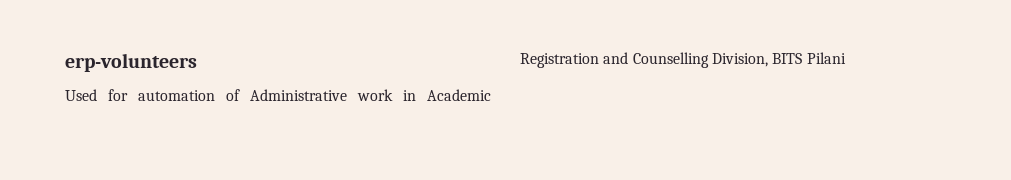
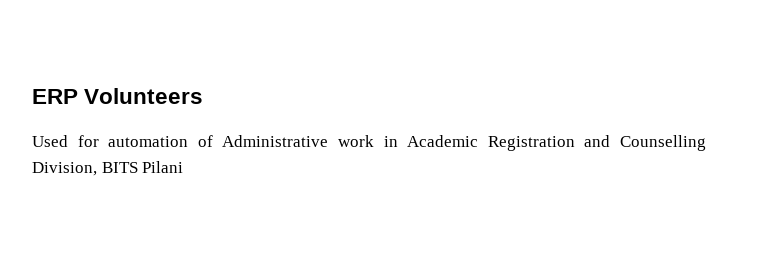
- erp-volunteers
+ ERP Volunteers

